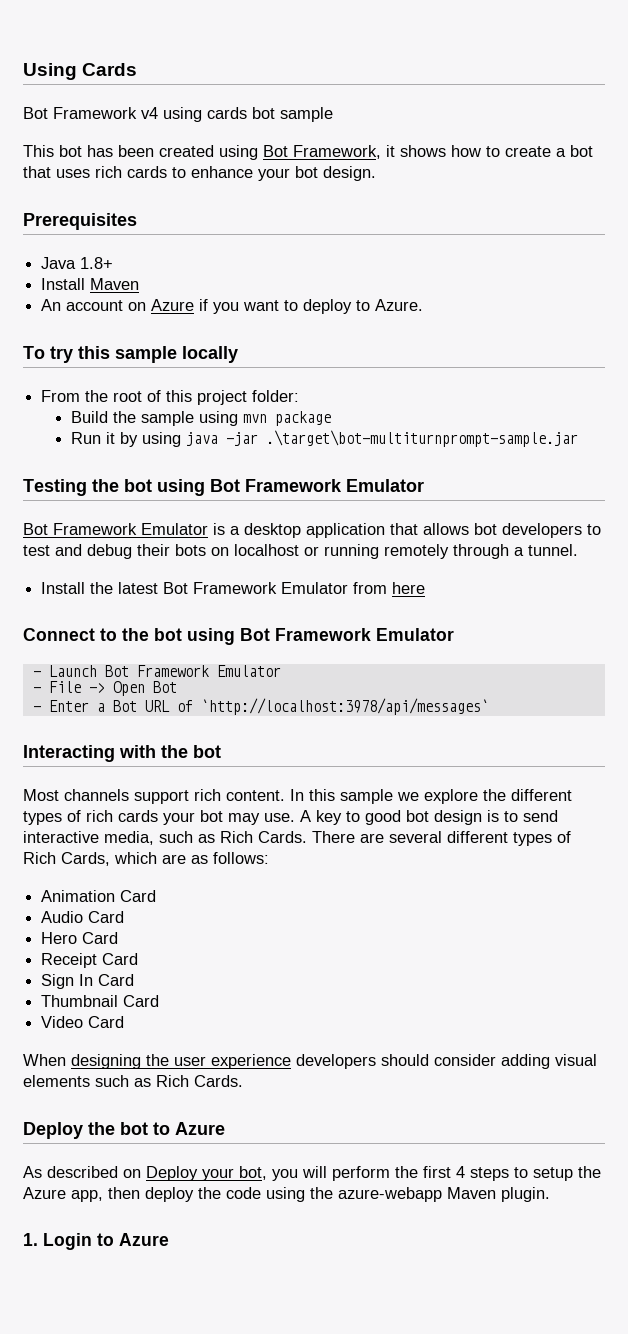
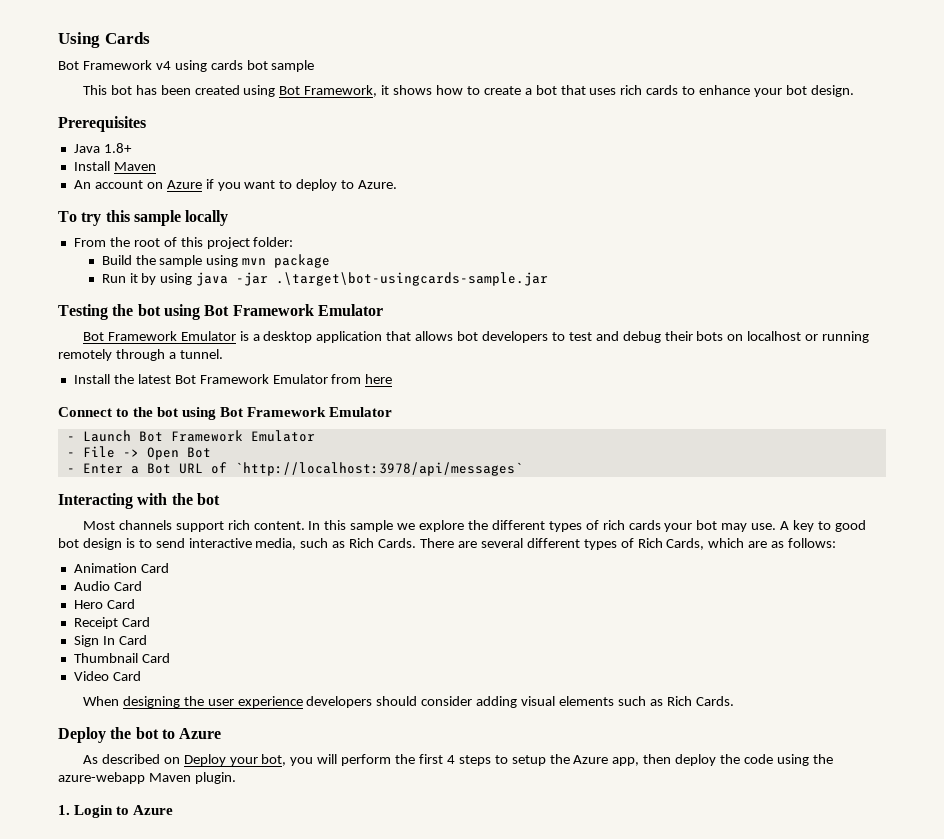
- Run it by using java -jar .\target\bot-multiturnprompt-sample.jar
+ Run it by using java -jar .\target\bot-usingcards-sample.jar

